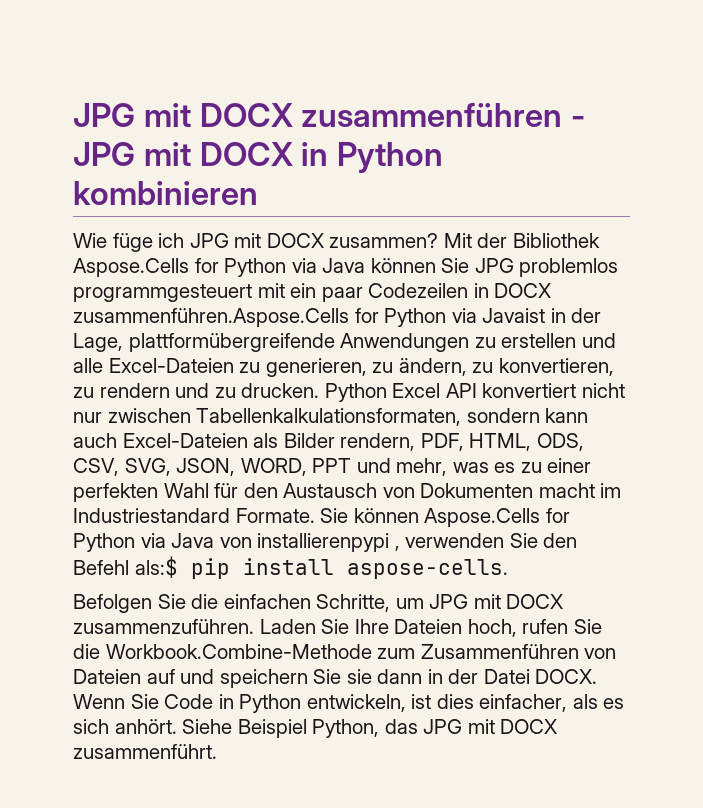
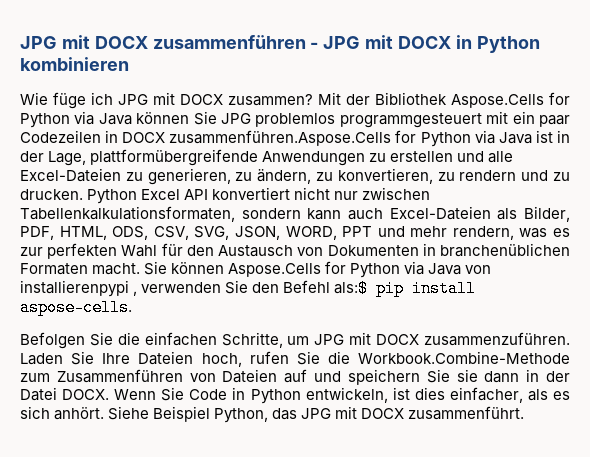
- Mit der Bibliothek Aspose.Cells for Python via Java können Sie JPG problemlos programmgesteuert mit ein paar Codezeilen in DOCX zusammenführen.Aspose.Cells for Python via Javaist in der Lage, plattformübergreifende Anwendungen zu erstellen und alle Excel-Dateien zu generieren, zu ändern, zu konvertieren, zu rendern und zu drucken.
+ Mit der Bibliothek Aspose.Cells for Python via Java können Sie JPG problemlos programmgesteuert mit ein paar Codezeilen in DOCX zusammenführen.Aspose.Cells for Python via Java ist in der Lage, plattformübergreifende Anwendungen zu erstellen und alle Excel-Dateien zu generieren, zu ändern, zu konvertieren, zu rendern und zu drucken.
- Python Excel API konvertiert nicht nur zwischen Tabellenkalkulationsformaten, sondern kann auch Excel-Dateien als Bilder rendern, PDF, HTML, ODS, CSV, SVG, JSON, WORD, PPT und mehr, was es zu einer perfekten Wahl für den Austausch von Dokumenten macht im Industriestandard Formate.
+ Python Excel API konvertiert nicht nur zwischen Tabellenkalkulationsformaten, sondern kann auch Excel-Dateien als Bilder, PDF, HTML, ODS, CSV, SVG, JSON, WORD, PPT und mehr rendern, was es zur perfekten Wahl für den Austausch von Dokumenten in branchenüblichen Formaten macht.

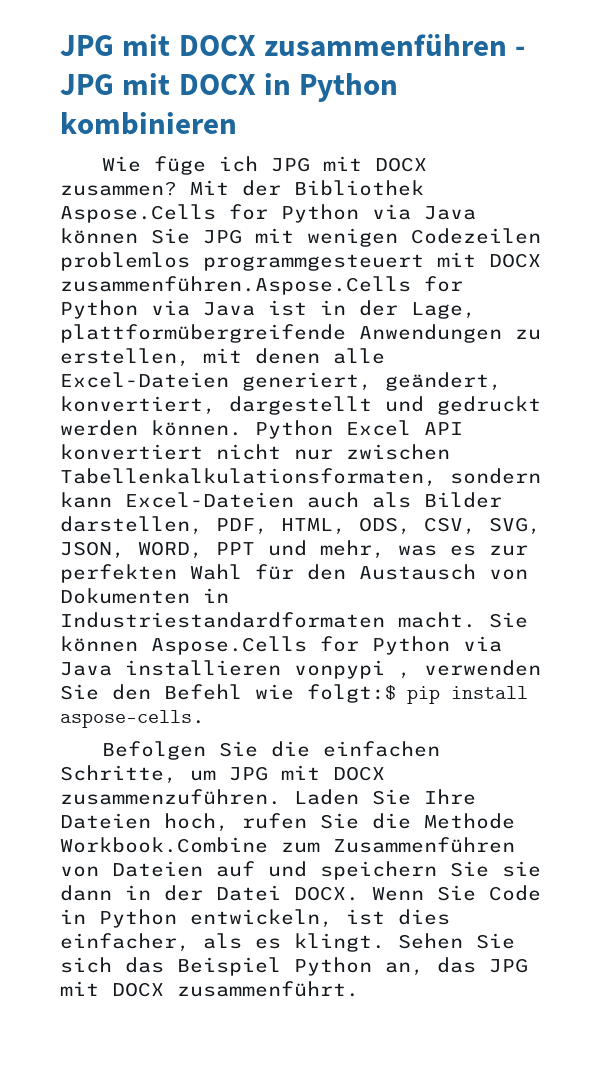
- Mit der Bibliothek Aspose.Cells for Python via Java können Sie JPG problemlos programmgesteuert mit ein paar Codezeilen in DOCX zusammenführen.Aspose.Cells for Python via Java ist in der Lage, plattformübergreifende Anwendungen zu erstellen und alle Excel-Dateien zu generieren, zu ändern, zu konvertieren, zu rendern und zu drucken.
+ Mit der Bibliothek Aspose.Cells for Python via Java können Sie JPG mit wenigen Codezeilen problemlos programmgesteuert mit DOCX zusammenführen.Aspose.Cells for Python via Java ist in der Lage, plattformübergreifende Anwendungen zu erstellen, mit denen alle Excel-Dateien generiert, geändert, konvertiert, dargestellt und gedruckt werden können.
- Python Excel API konvertiert nicht nur zwischen Tabellenkalkulationsformaten, sondern kann auch Excel-Dateien als Bilder, PDF, HTML, ODS, CSV, SVG, JSON, WORD, PPT und mehr rendern, was es zur perfekten Wahl für den Austausch von Dokumenten in branchenüblichen Formaten macht.
+ Python Excel API konvertiert nicht nur zwischen Tabellenkalkulationsformaten, sondern kann Excel-Dateien auch als Bilder darstellen, PDF, HTML, ODS, CSV, SVG, JSON, WORD, PPT und mehr, was es zur perfekten Wahl für den Austausch von Dokumenten in Industriestandardformaten macht.
- Sie können Aspose.Cells for Python via Java von installierenpypi , verwenden Sie den Befehl als:$ pip install aspose-cells.
+ Sie können Aspose.Cells for Python via Java installieren vonpypi , verwenden Sie den Befehl wie folgt:$ pip install aspose-cells.
- Laden Sie Ihre Dateien hoch, rufen Sie die Workbook.Combine-Methode zum Zusammenführen von Dateien auf und speichern Sie sie dann in der Datei DOCX.
+ Laden Sie Ihre Dateien hoch, rufen Sie die Methode Workbook.Combine zum Zusammenführen von Dateien auf und speichern Sie sie dann in der Datei DOCX.
- Wenn Sie Code in Python entwickeln, ist dies einfacher, als es sich anhört. Siehe Beispiel Python, das JPG mit DOCX zusammenführt.
+ Wenn Sie Code in Python entwickeln, ist dies einfacher, als es klingt. Sehen Sie sich das Beispiel Python an, das JPG mit DOCX zusammenführt.

